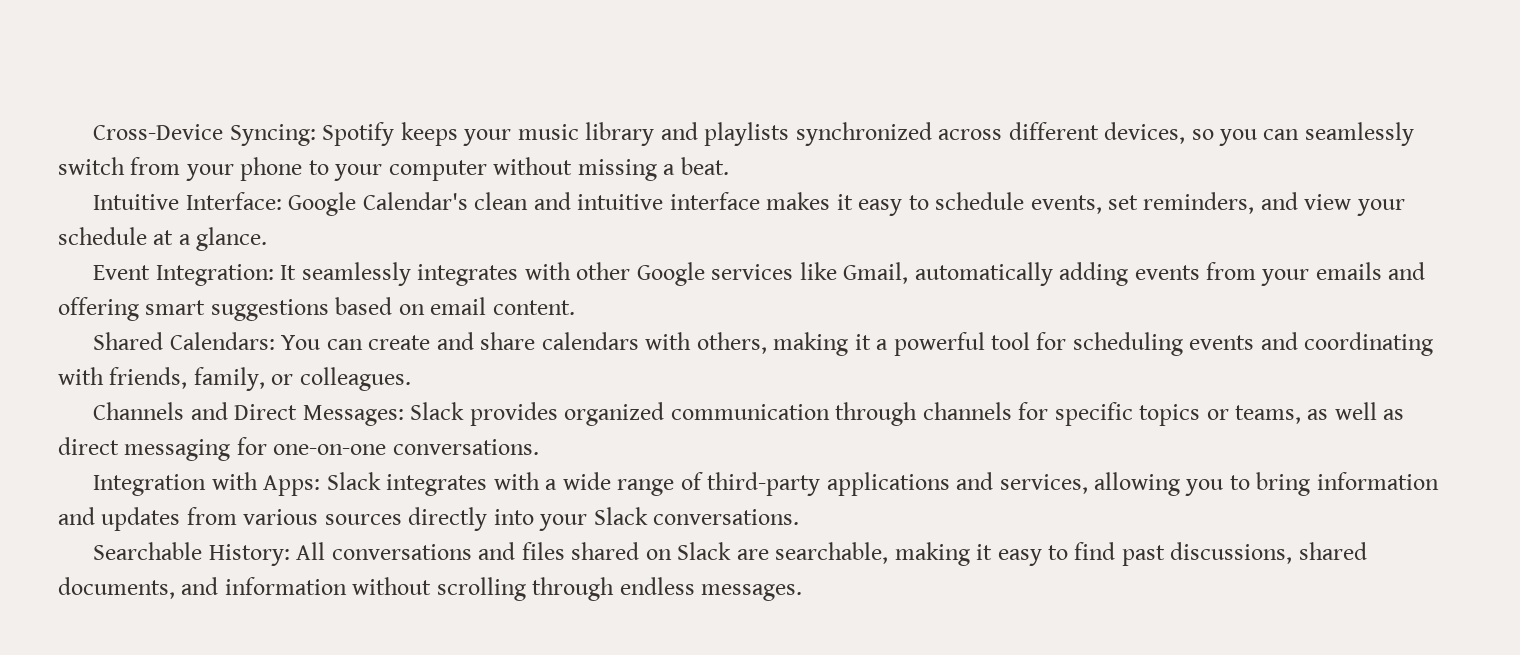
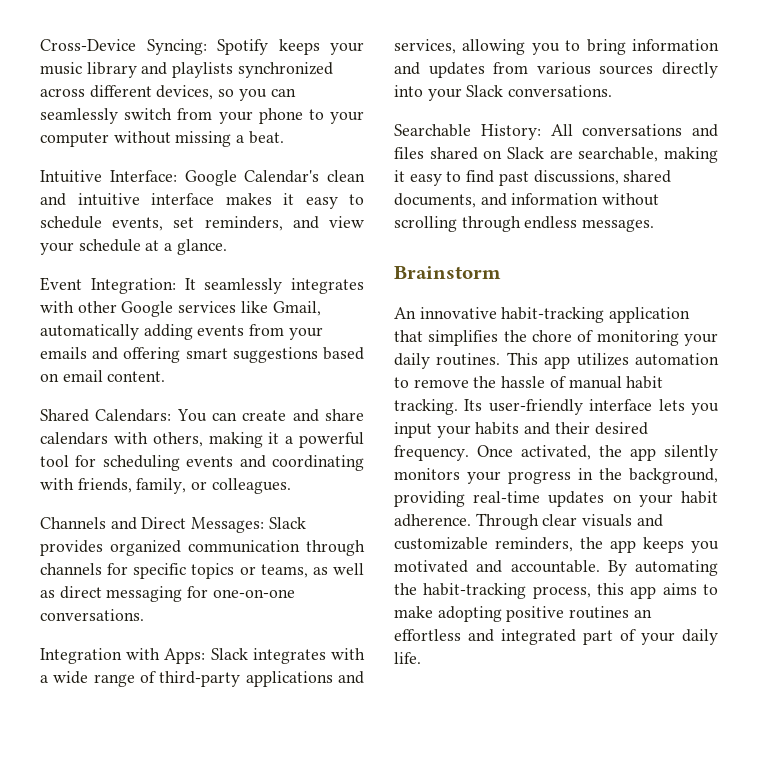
+ Brainstorm
+ An innovative habit-tracking application that simplifies the chore of monitoring your daily routines. This app utilizes automation to remove the hassle of manual habit tracking. Its user-friendly interface lets you input your habits and their desired frequency. Once activated, the app silently monitors your progress in the background, providing real-time updates on your habit adherence. Through clear visuals and customizable reminders, the app keeps you motivated and accountable. By automating the habit-tracking process, this app aims to make adopting positive routines an effortless and integrated part of your daily life.

